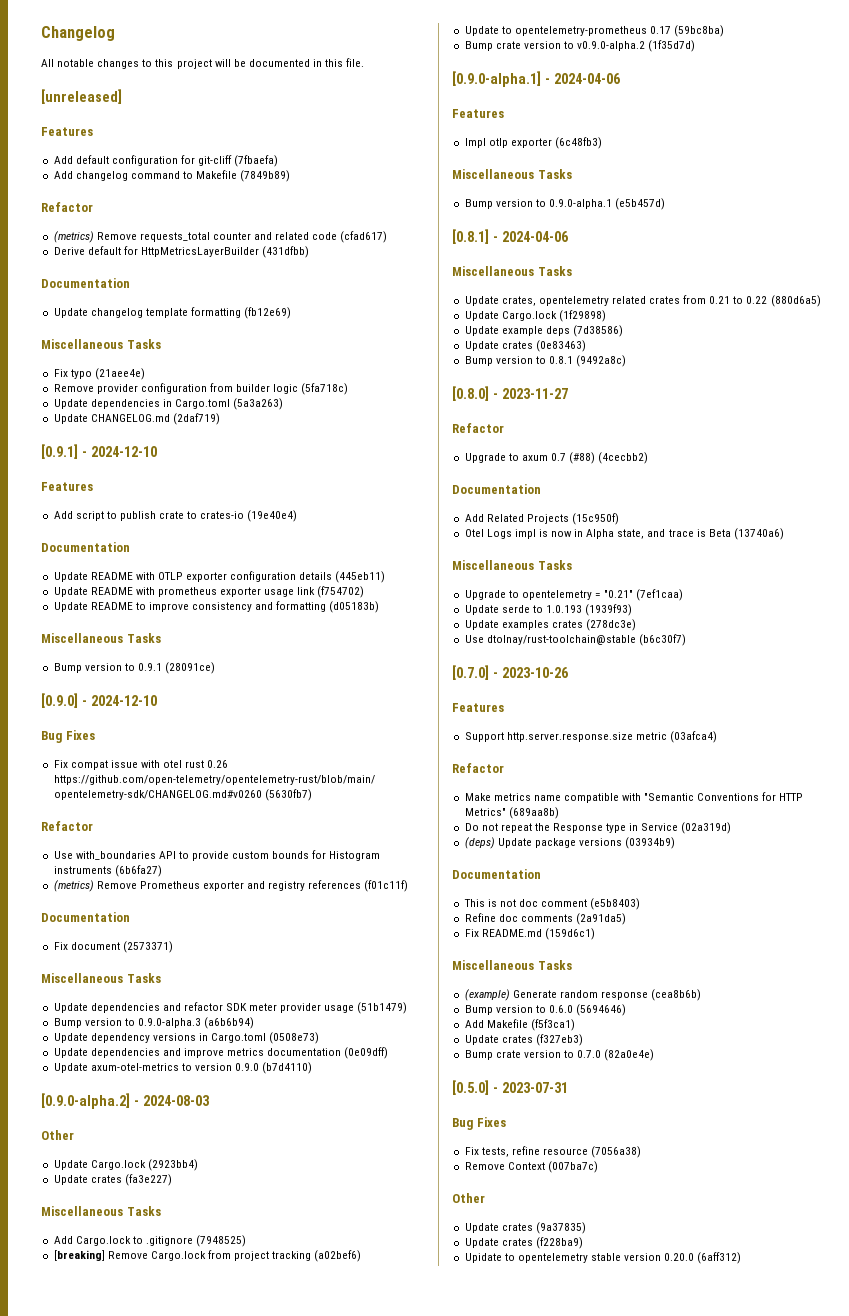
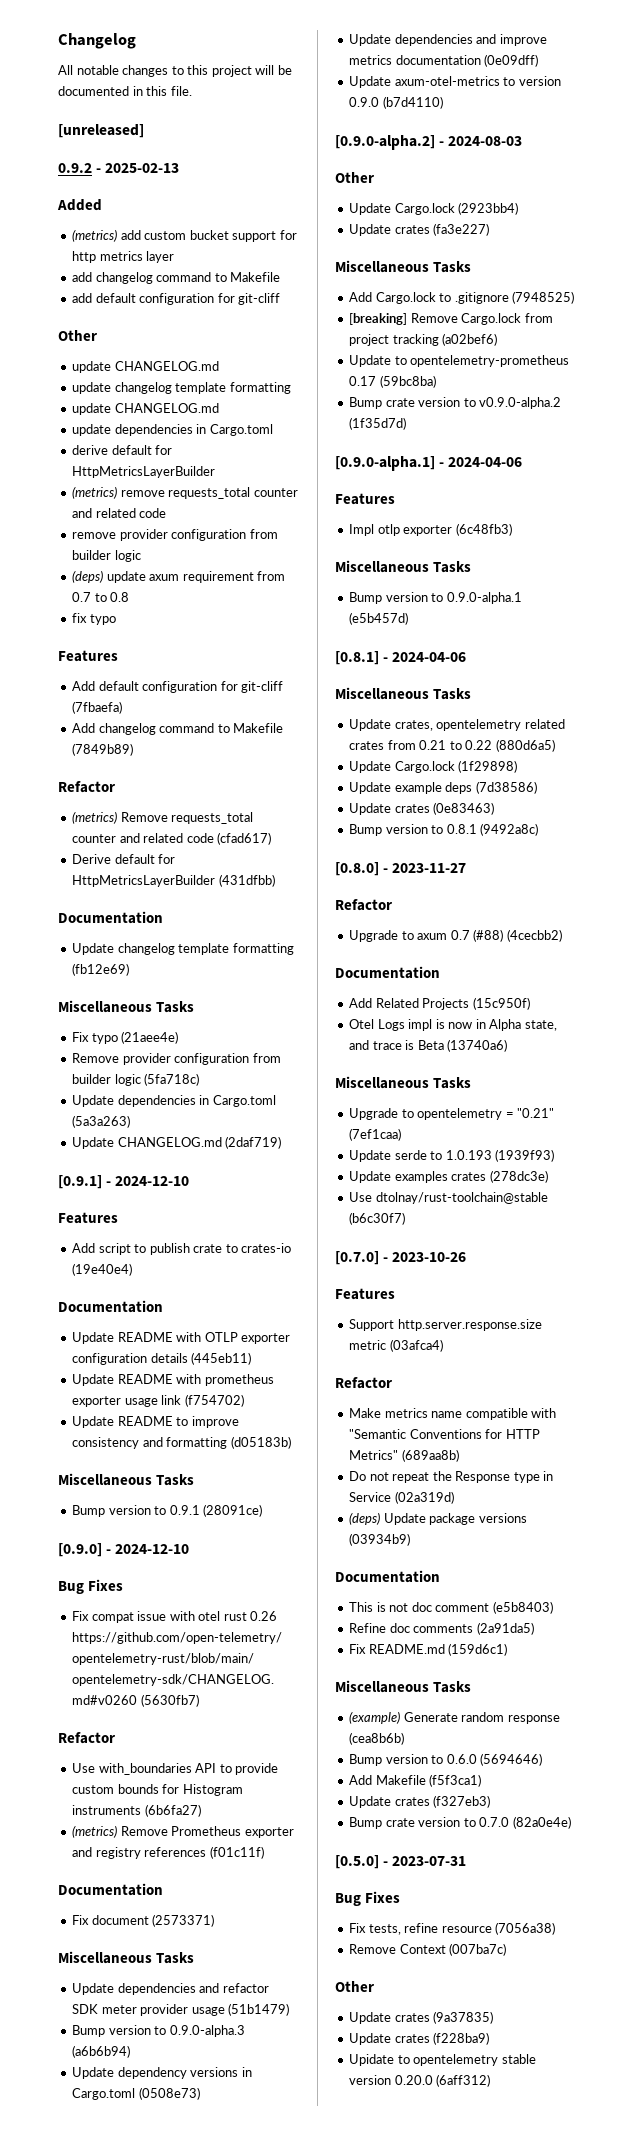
+ 0.9.2 - 2025-02-13
+ Added
+ (metrics) add custom bucket support for http metrics layer
+ add changelog command to Makefile
+ add default configuration for git-cliff
+ Other
+ update CHANGELOG.md
+ update changelog template formatting
+ update CHANGELOG.md
+ update dependencies in Cargo.toml
+ derive default for HttpMetricsLayerBuilder
+ (metrics) remove requests_total counter and related code
+ remove provider configuration from builder logic
+ (deps) update axum requirement from 0.7 to 0.8
+ fix typo

